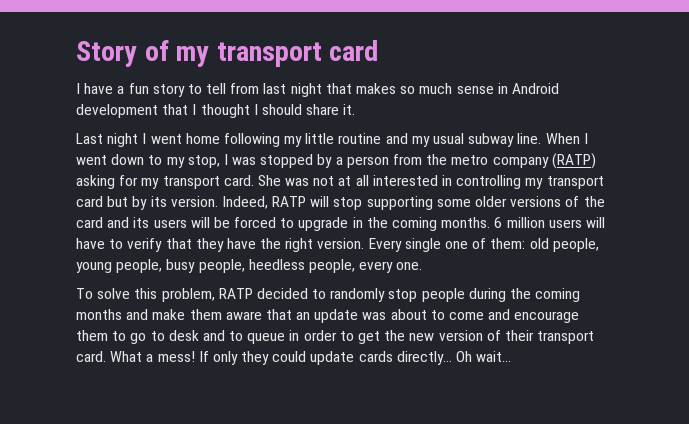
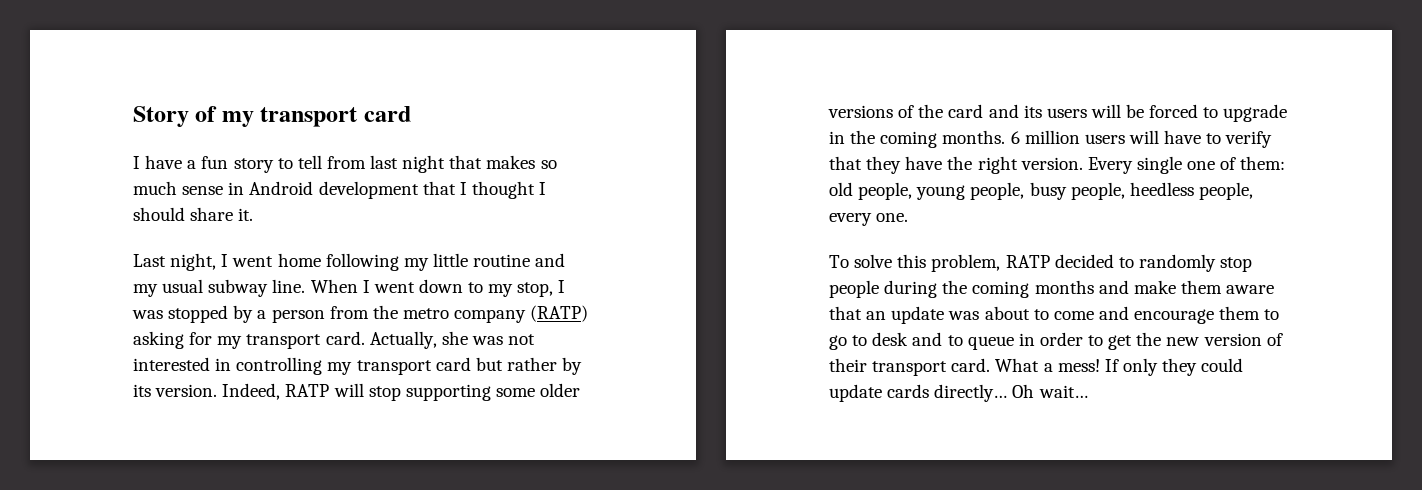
- Last night I went home following my little routine and my usual subway line.
+ Last night, I went home following my little routine and my usual subway line.
- She was not at all interested in controlling my transport card but by its version.
+ Actually, she was not interested in controlling my transport card but rather by its version.

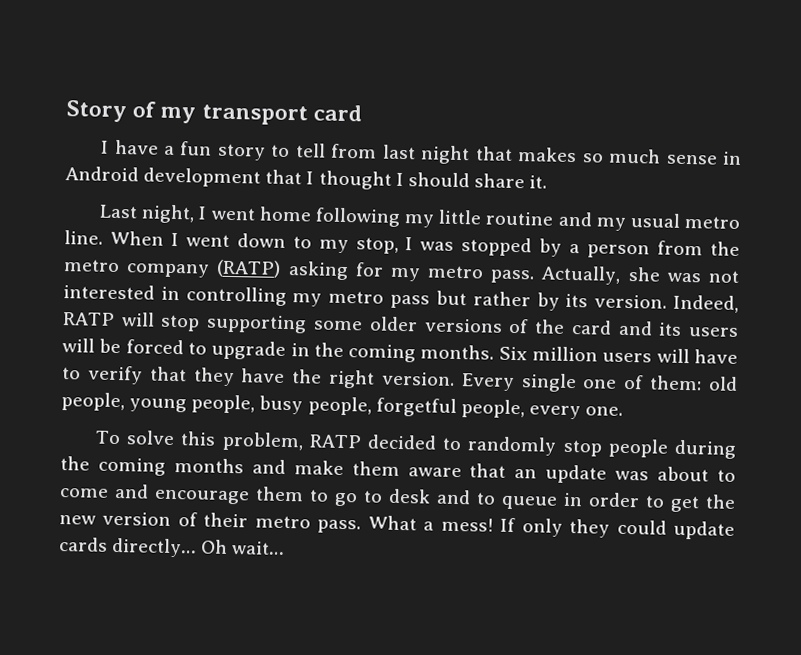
- Last night, I went home following my little routine and my usual subway line.
+ Last night, I went home following my little routine and my usual metro line.
- When I went down to my stop, I was stopped by a person from the metro company (RATP) asking for my transport card.
+ When I went down to my stop, I was stopped by a person from the metro company (RATP) asking for my metro pass.
- Actually, she was not interested in controlling my transport card but rather by its version.
+ Actually, she was not interested in controlling my metro pass but rather by its version.
- 6 million users will have to verify that they have the right version.
+ Six million users will have to verify that they have the right version.
- Every single one of them: old people, young people, busy people, heedless people, every one.
+ Every single one of them: old people, young people, busy people, forgetful people, every one.
- To solve this problem, RATP decided to randomly stop people during the coming months and make them aware that an update was about to come and encourage them to go to desk and to queue in order to get the new version of their transport card.
+ To solve this problem, RATP decided to randomly stop people during the coming months and make them aware that an update was about to come and encourage them to go to desk and to queue in order to get the new version of their metro pass.

